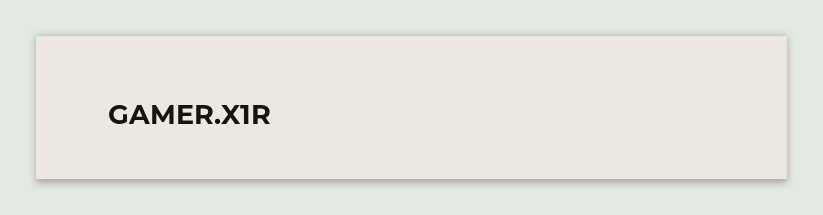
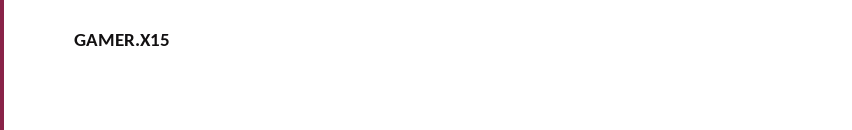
- GAMER.X1R
+ GAMER.X15

